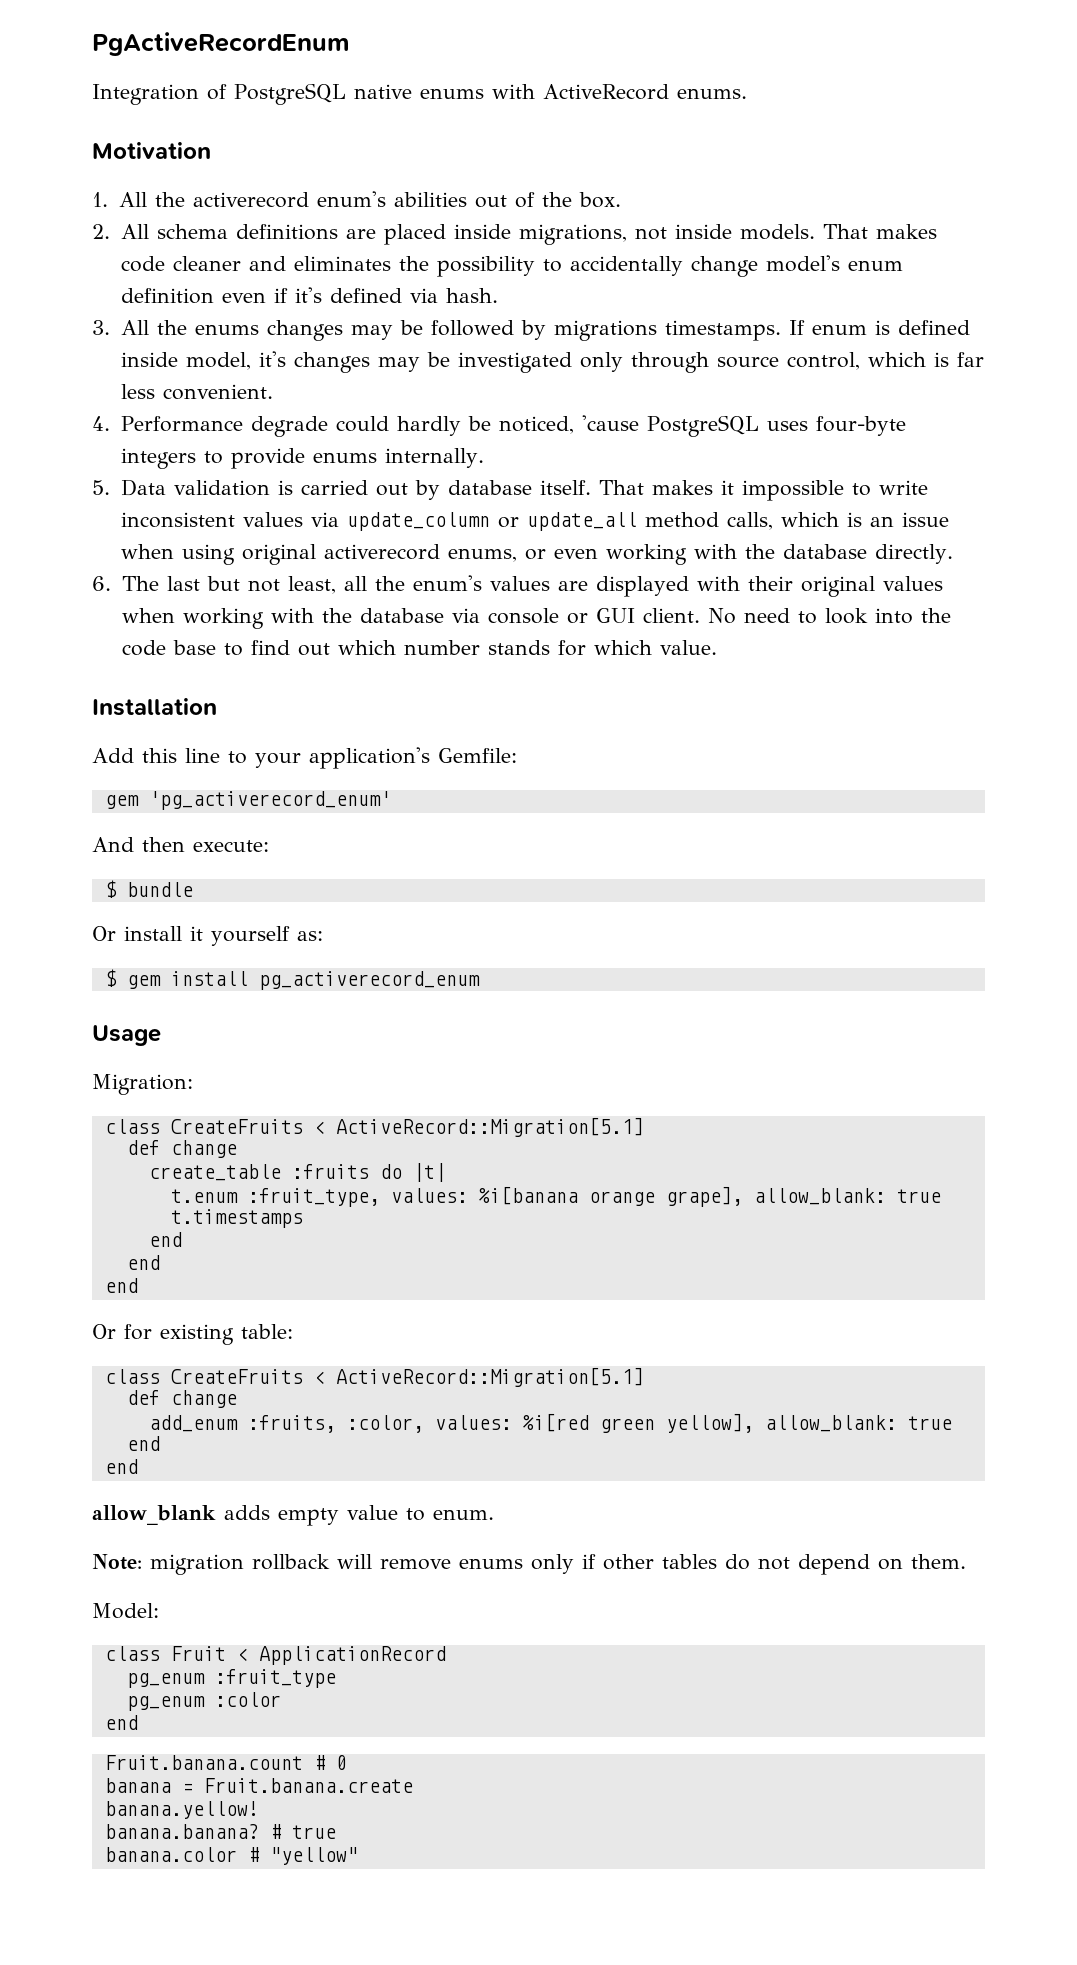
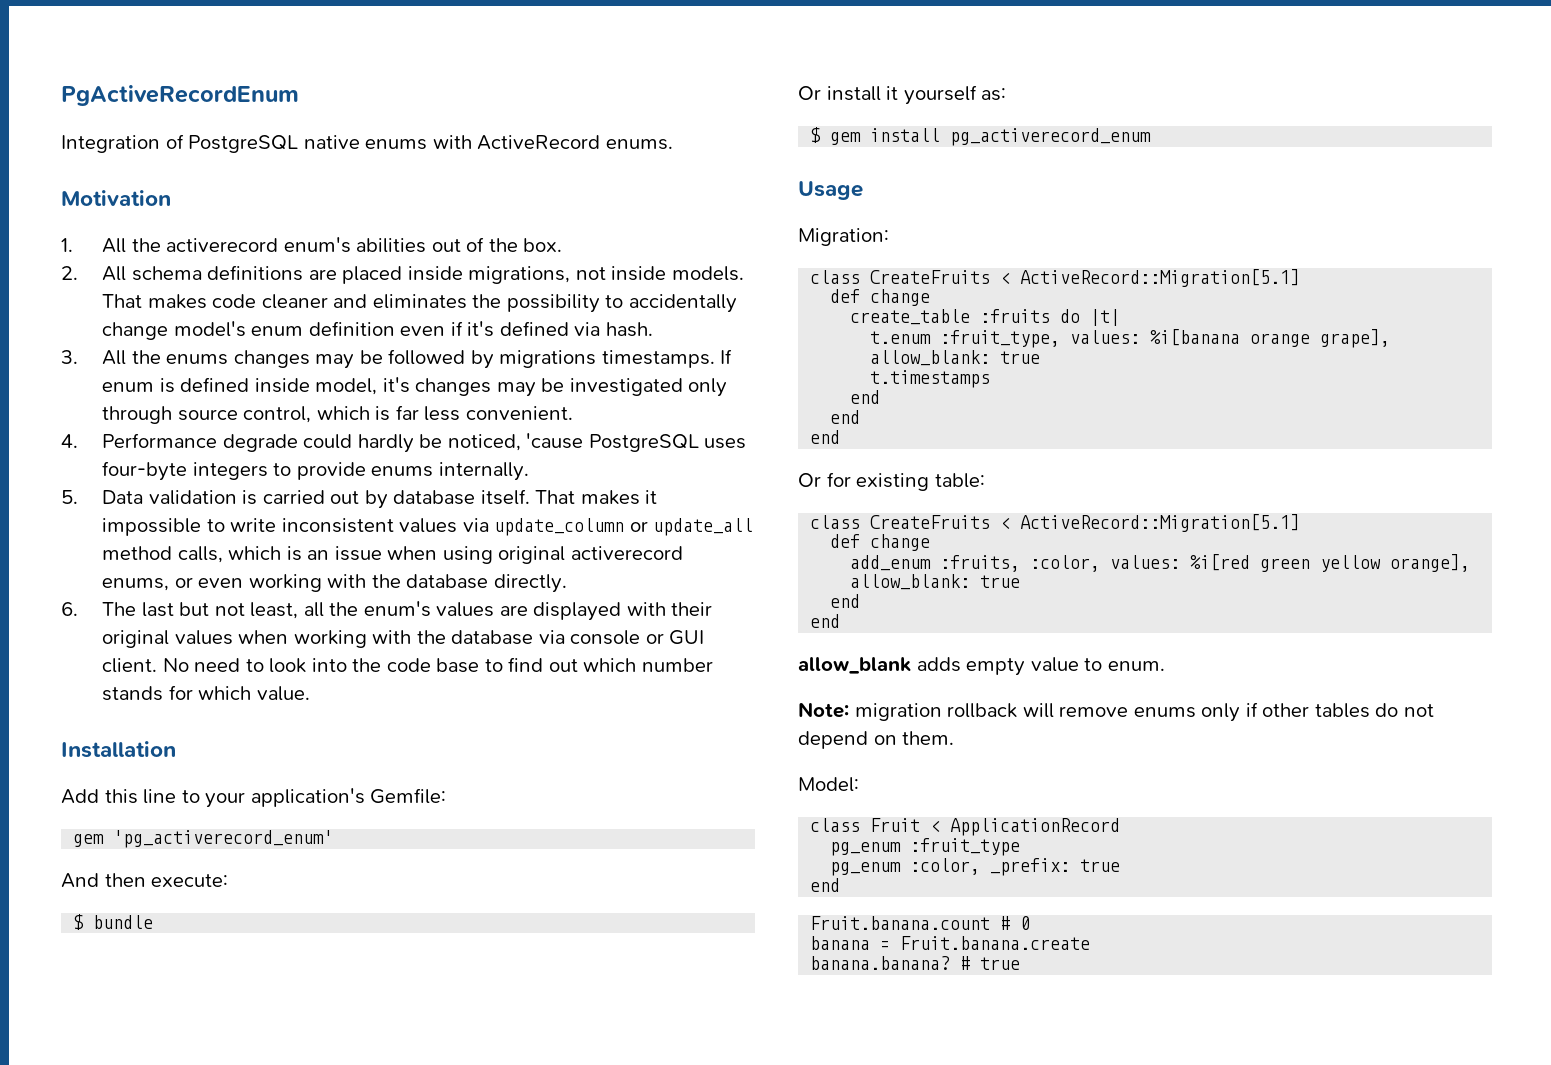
- add_enum :fruits, :color, values: %i[red green yellow], allow_blank: true
+ add_enum :fruits, :color, values: %i[red green yellow orange], allow_blank: true
- pg_enum :color
+ pg_enum :color, _prefix: true
- banana.yellow!
- banana.color # "yellow"

